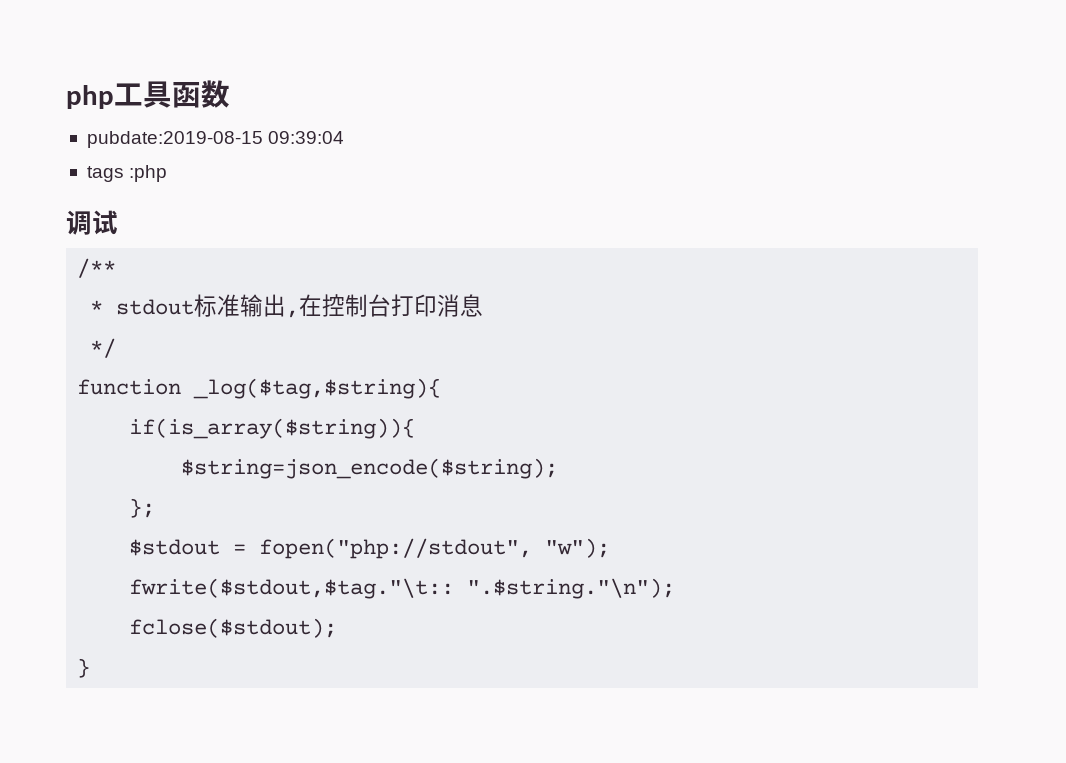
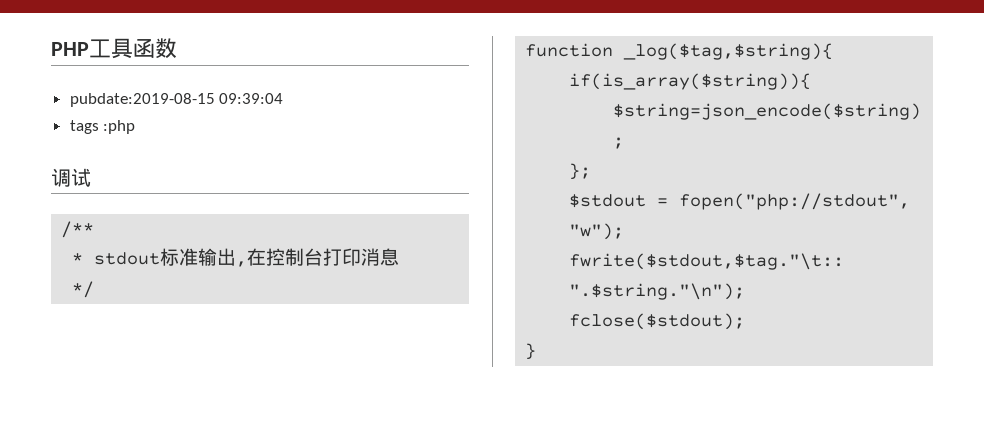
- php工具函数
+ PHP工具函数

